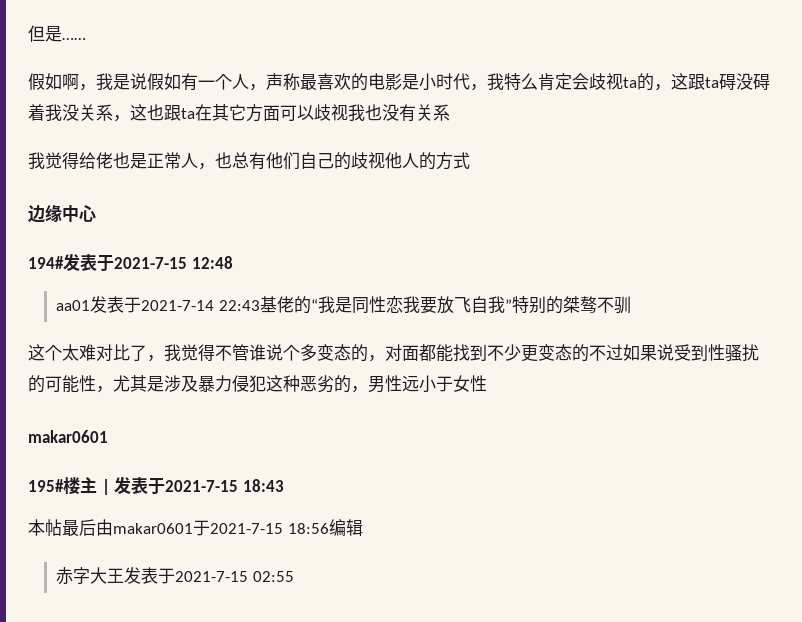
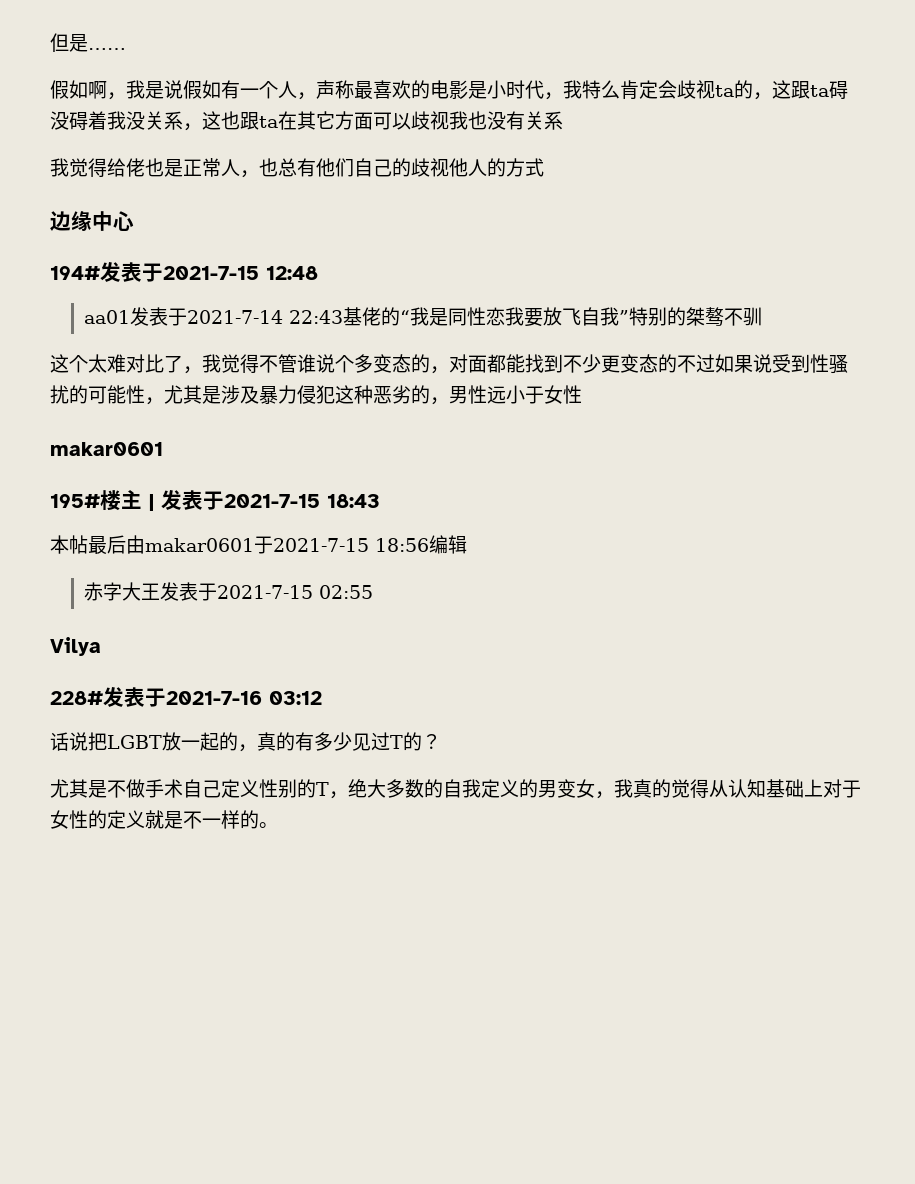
+ Vilya
+ 228#发表于2021-7-16 03:12
+ 话说把LGBT放一起的，真的有多少见过T的？
+ 尤其是不做手术自己定义性别的T，绝大多数的自我定义的男变女，我真的觉得从认知基础上对于女性的定义就是不一样的。

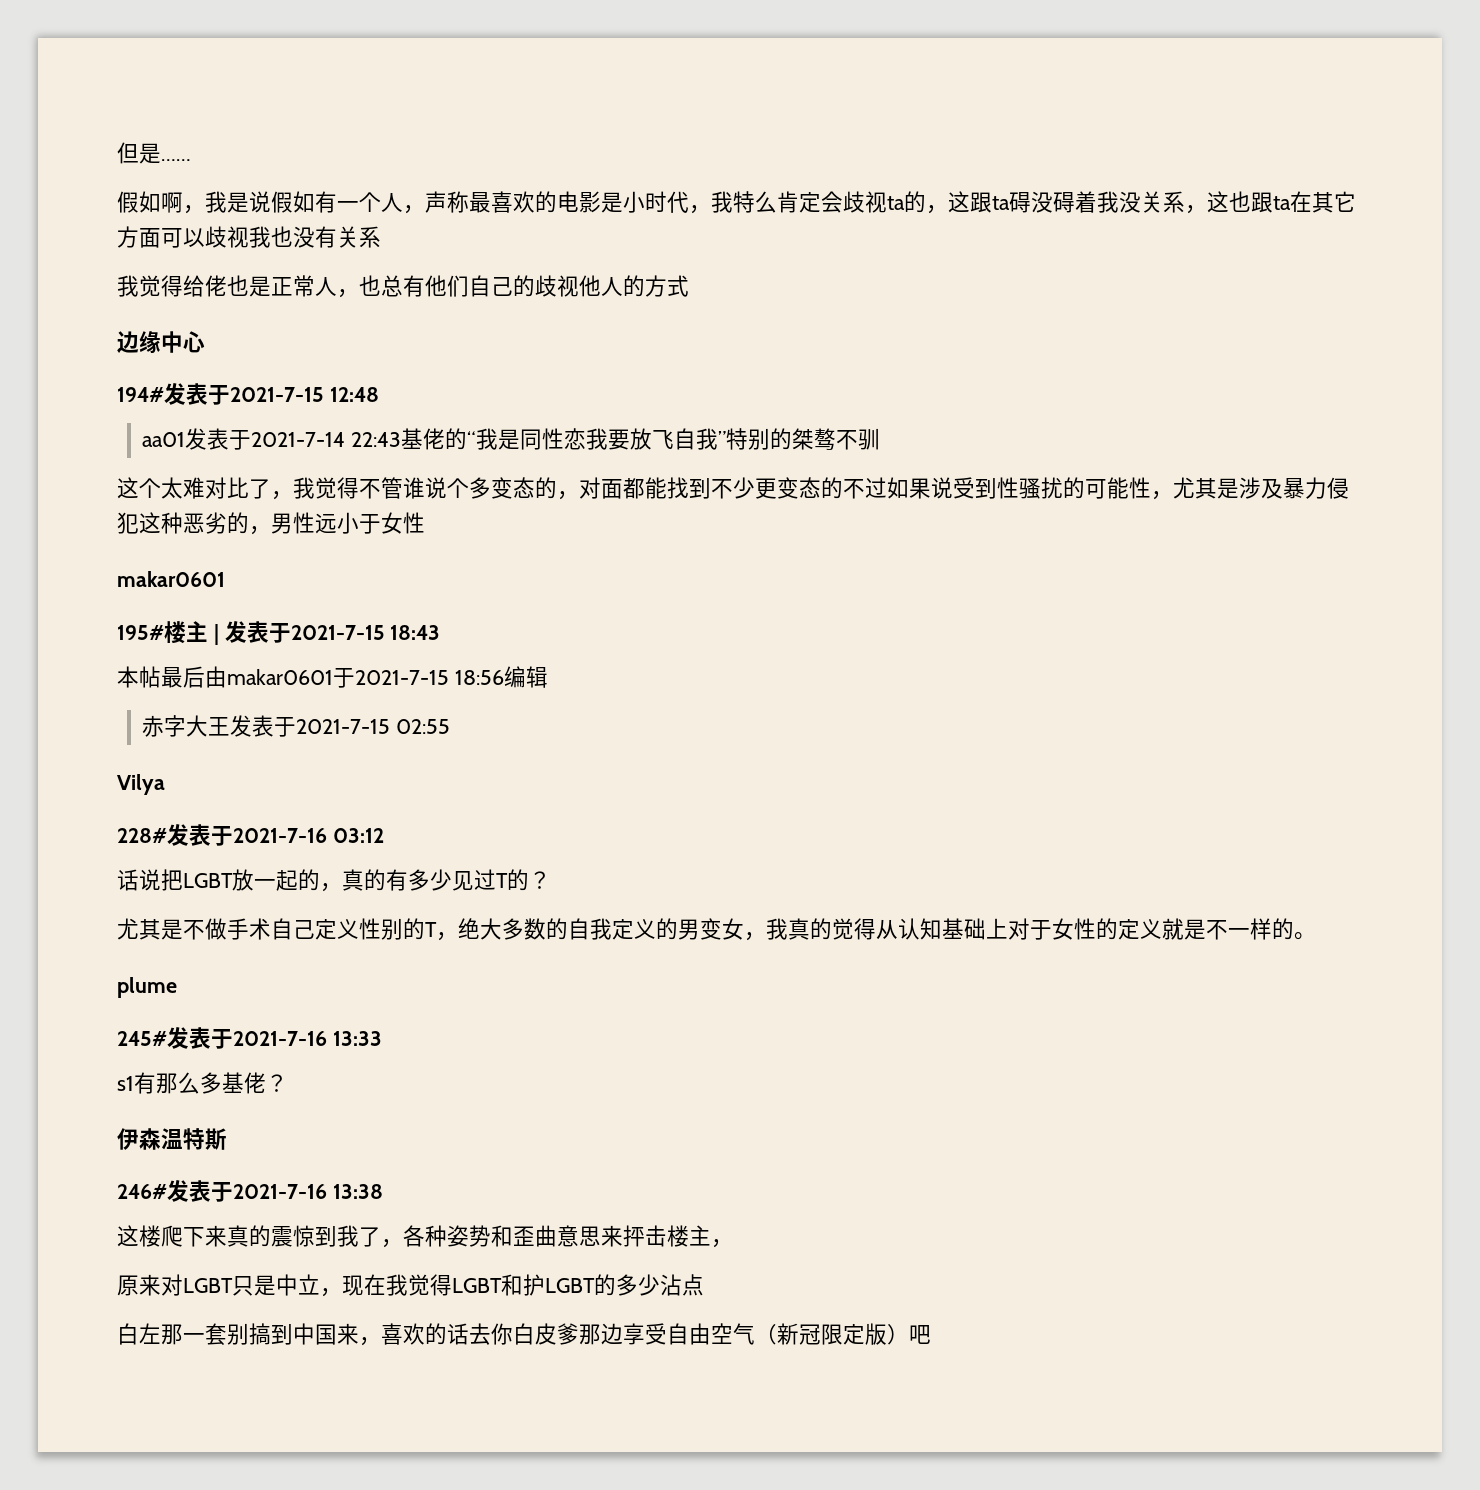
+ plume
+ 245#发表于2021-7-16 13:33
+ s1有那么多基佬？
+ 伊森温特斯
+ 246#发表于2021-7-16 13:38
+ 这楼爬下来真的震惊到我了，各种姿势和歪曲意思来抨击楼主，
+ 原来对LGBT只是中立，现在我觉得LGBT和护LGBT的多少沾点
+ 白左那一套别搞到中国来，喜欢的话去你白皮爹那边享受自由空气（新冠限定版）吧

